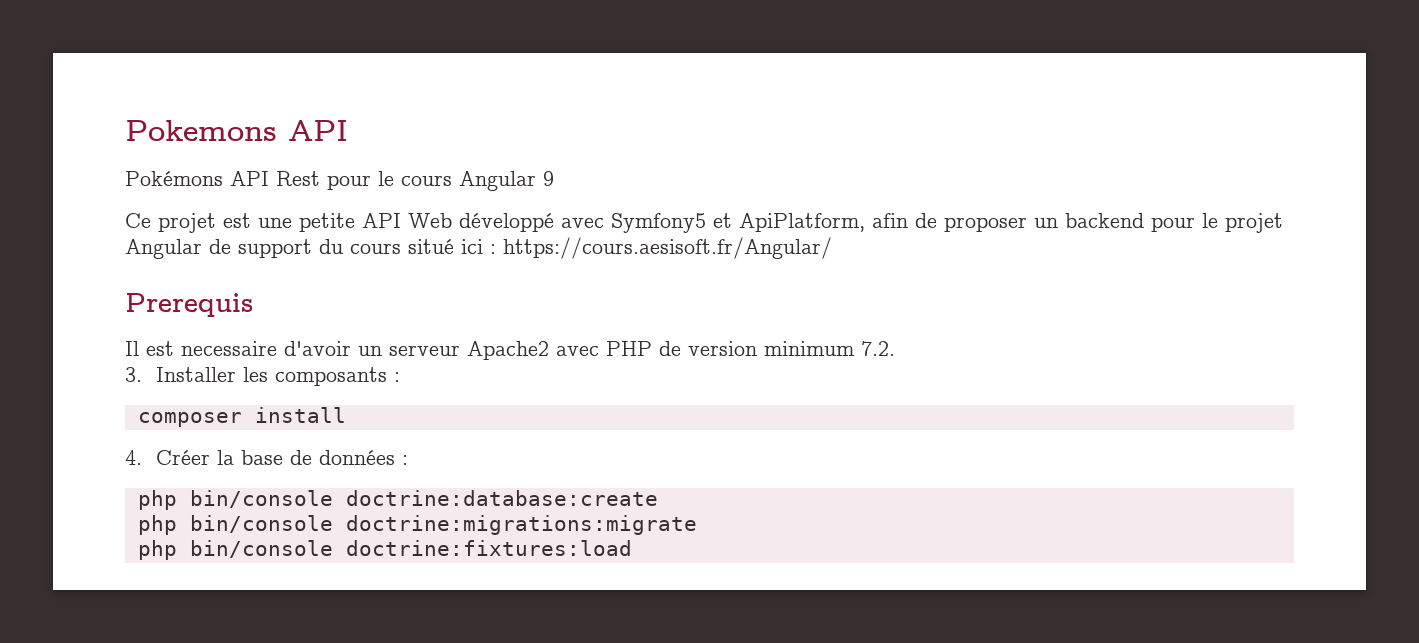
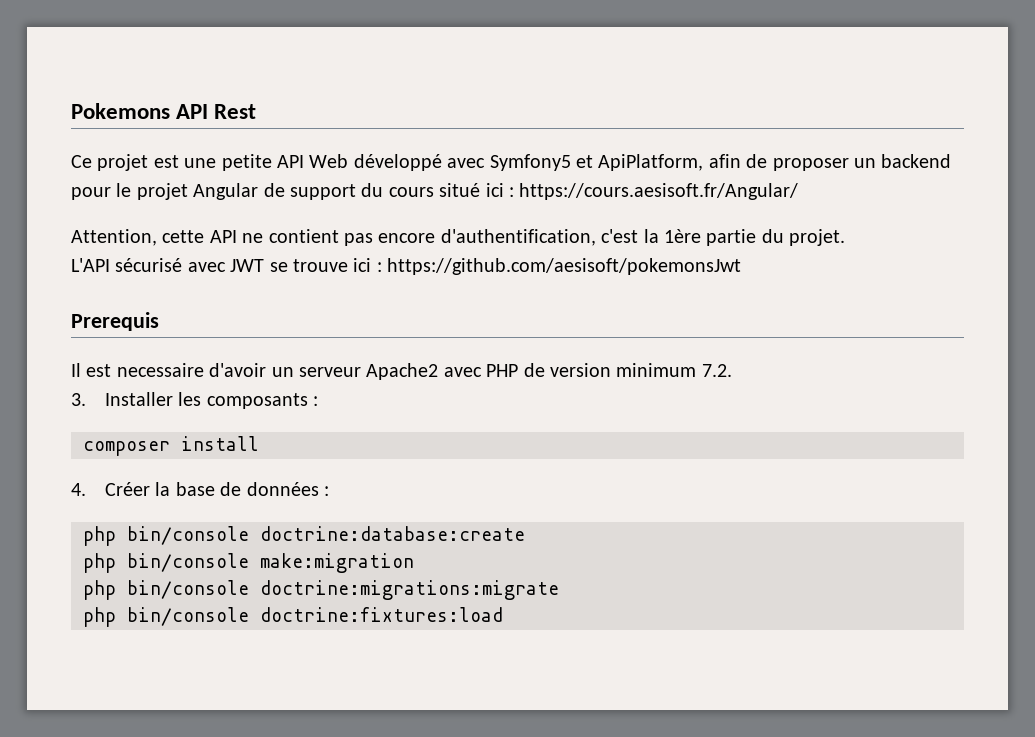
- Pokemons API
- Pokémons API Rest pour le cours Angular 9
+ Pokemons API Rest
+ Attention, cette API ne contient pas encore d'authentification, c'est la 1ère partie du projet.
+ L'API sécurisé avec JWT se trouve ici : https://github.com/aesisoft/pokemonsJwt
+ php bin/console make:migration

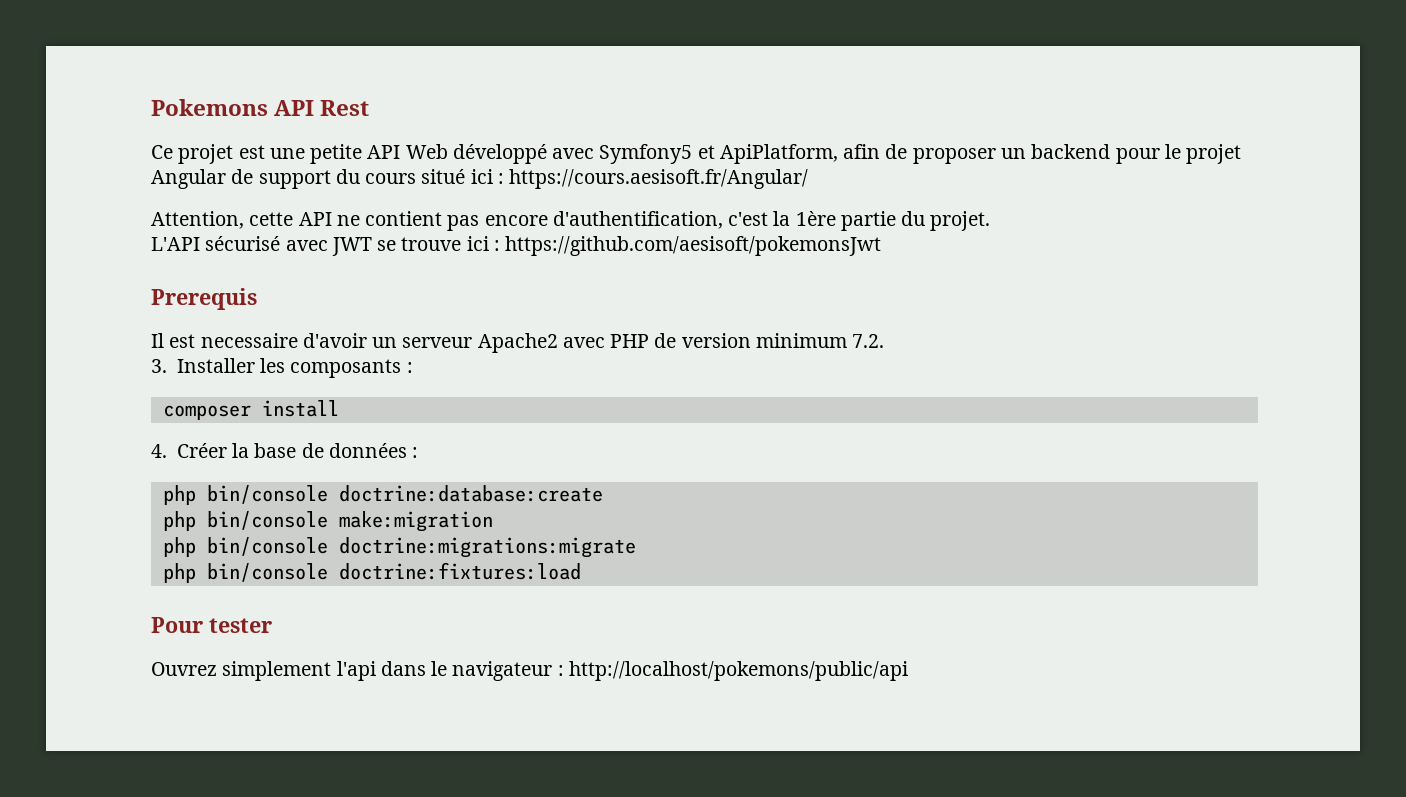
+ Pour tester
+ Ouvrez simplement l'api dans le navigateur : http://localhost/pokemons/public/api

